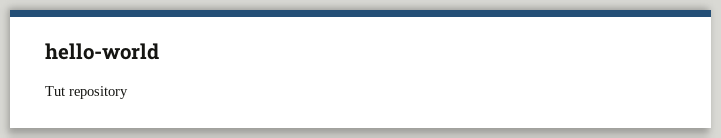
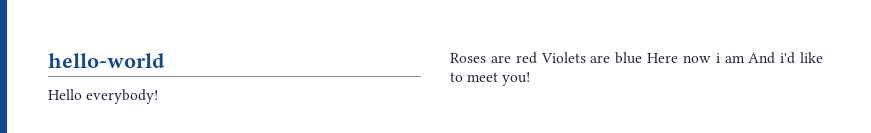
- Tut repository
+ Hello everybody!
+ Roses are red Violets are blue Here now i am And i'd like to meet you!

